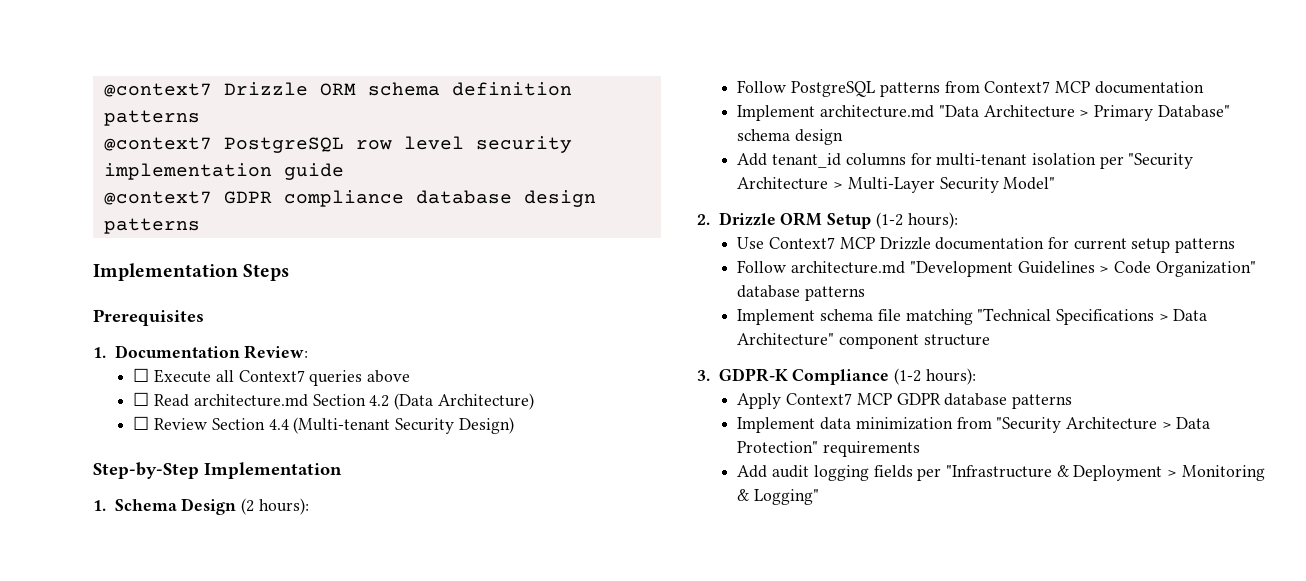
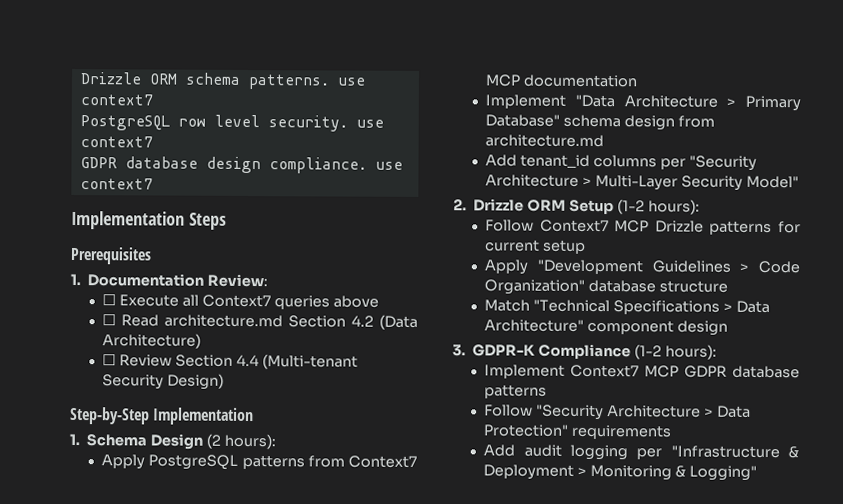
- @context7 Drizzle ORM schema definition patterns
- @context7 PostgreSQL row level security implementation guide
- @context7 GDPR compliance database design patterns
+ Drizzle ORM schema patterns. use context7
+ PostgreSQL row level security. use context7
+ GDPR database design compliance. use context7
- Follow PostgreSQL patterns from Context7 MCP documentation
+ Apply PostgreSQL patterns from Context7 MCP documentation
- Implement architecture.md "Data Architecture > Primary Database" schema design
+ Implement "Data Architecture > Primary Database" schema design from architecture.md
- Add tenant_id columns for multi-tenant isolation per "Security Architecture > Multi-Layer Security Model"
+ Add tenant_id columns per "Security Architecture > Multi-Layer Security Model"
- Use Context7 MCP Drizzle documentation for current setup patterns
- Follow architecture.md "Development Guidelines > Code Organization" database patterns
- Implement schema file matching "Technical Specifications > Data Architecture" component structure
+ Follow Context7 MCP Drizzle patterns for current setup
+ Apply "Development Guidelines > Code Organization" database structure
+ Match "Technical Specifications > Data Architecture" component design
- Apply Context7 MCP GDPR database patterns
+ Implement Context7 MCP GDPR database patterns
- Implement data minimization from "Security Architecture > Data Protection" requirements
+ Follow "Security Architecture > Data Protection" requirements
- Add audit logging fields per "Infrastructure & Deployment > Monitoring & Logging"
+ Add audit logging per "Infrastructure & Deployment > Monitoring & Logging"

